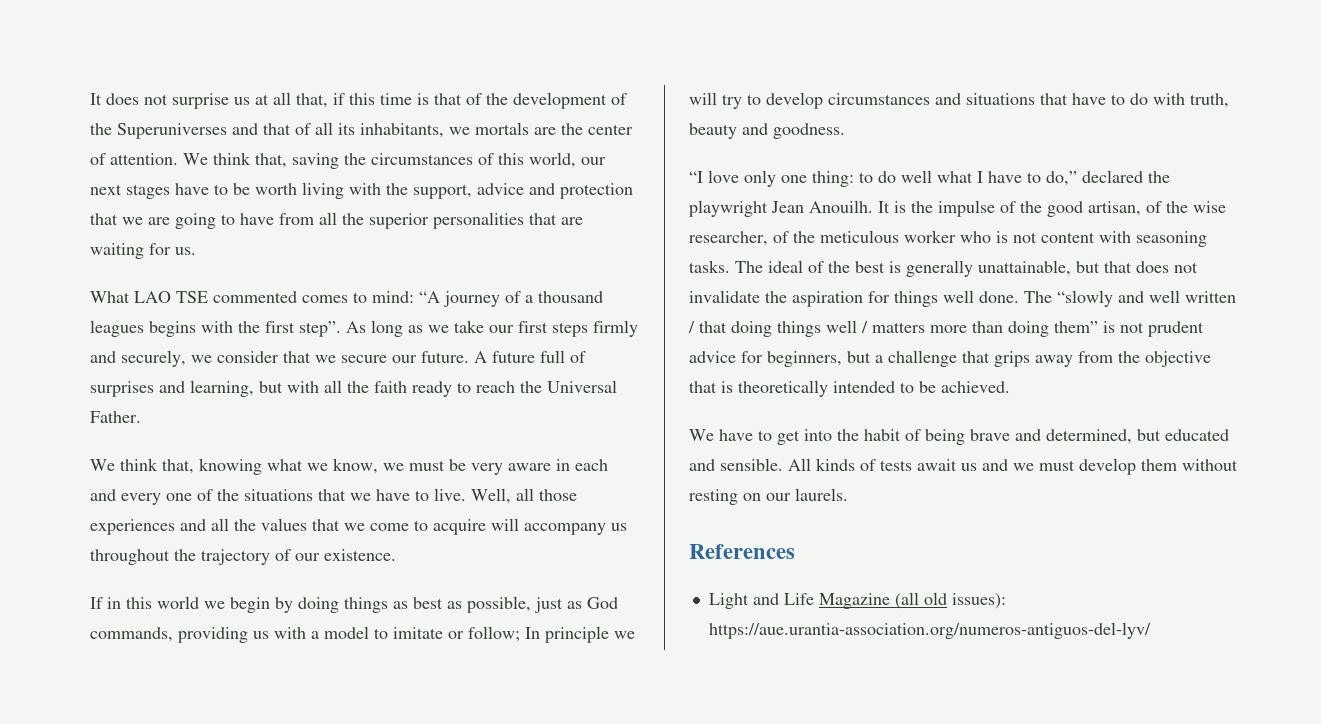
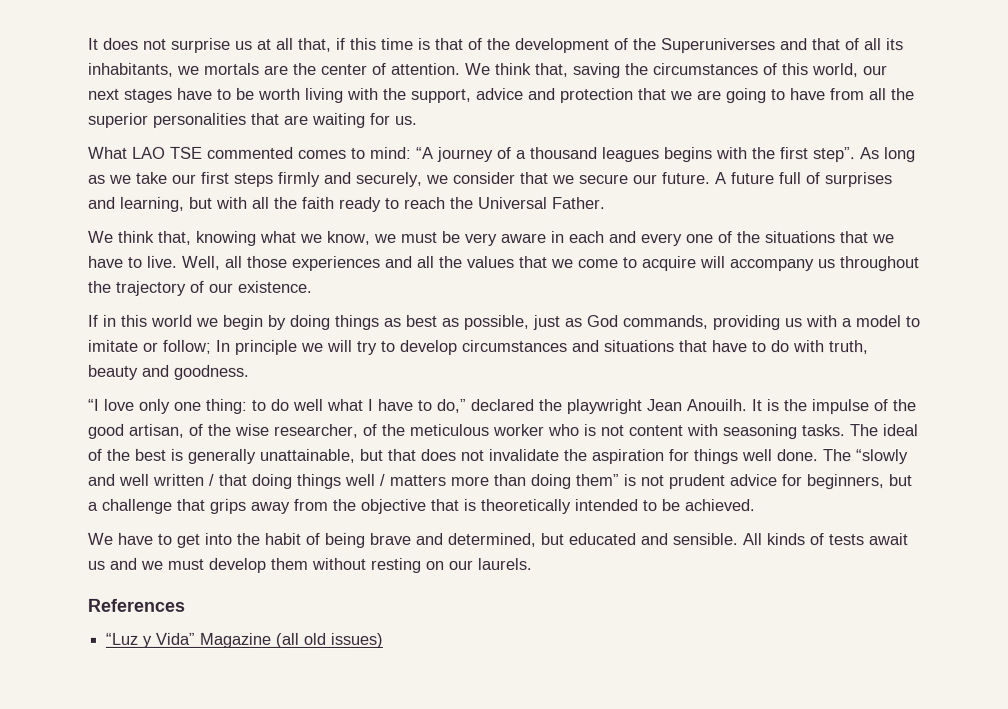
- Light and Life Magazine (all old issues): https://aue.urantia-association.org/numeros-antiguos-del-lyv/
+ “Luz y Vida” Magazine (all old issues)

